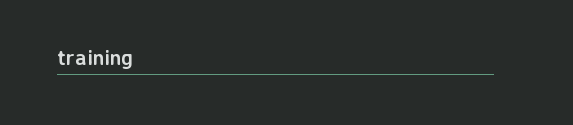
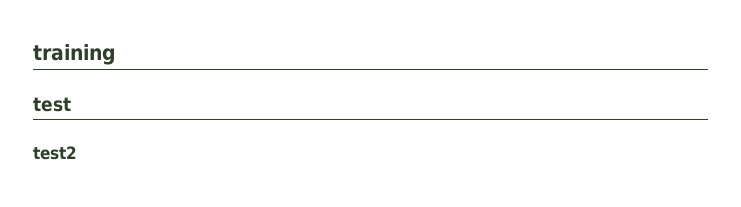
+ test
+ test2

